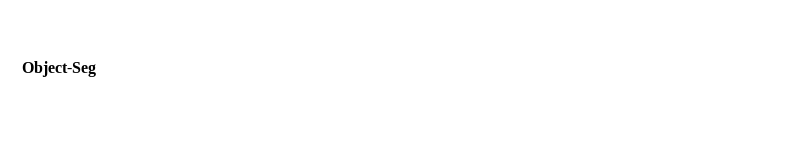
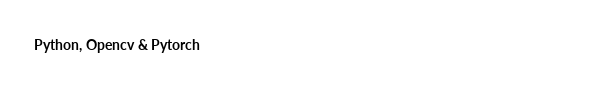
- Object-Seg
+ Python, Opencv & Pytorch

